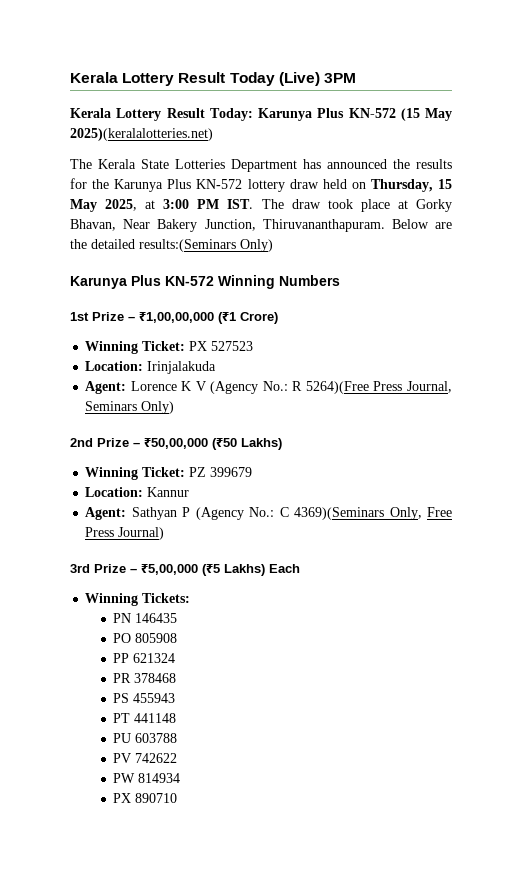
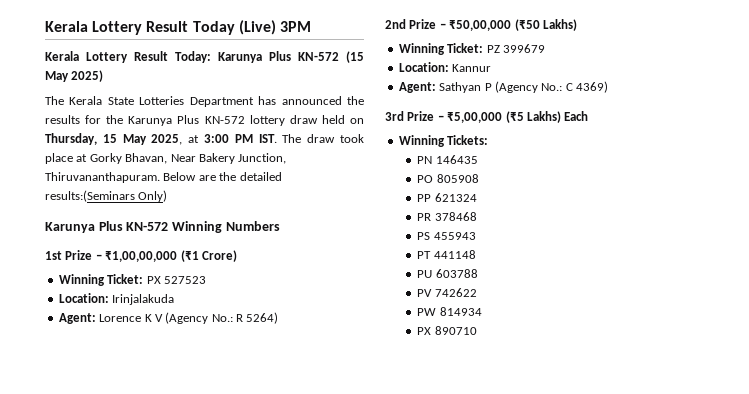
- Kerala Lottery Result Today: Karunya Plus KN-572 (15 May 2025)(keralalotteries.net)
+ Kerala Lottery Result Today: Karunya Plus KN-572 (15 May 2025)
- Agent: Lorence K V (Agency No.: R 5264)(Free Press Journal, Seminars Only)
+ Agent: Lorence K V (Agency No.: R 5264)
- Agent: Sathyan P (Agency No.: C 4369)(Seminars Only, Free Press Journal)
+ Agent: Sathyan P (Agency No.: C 4369)

